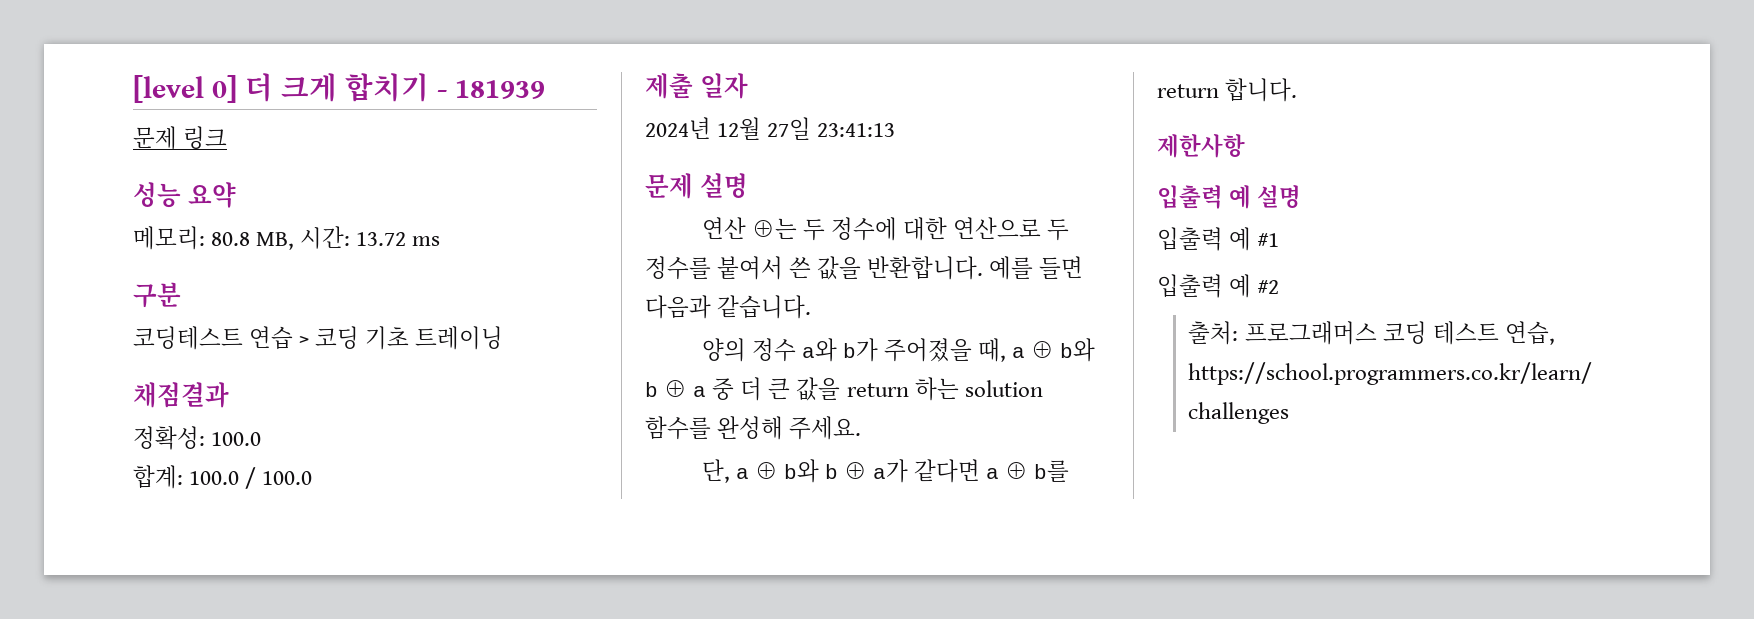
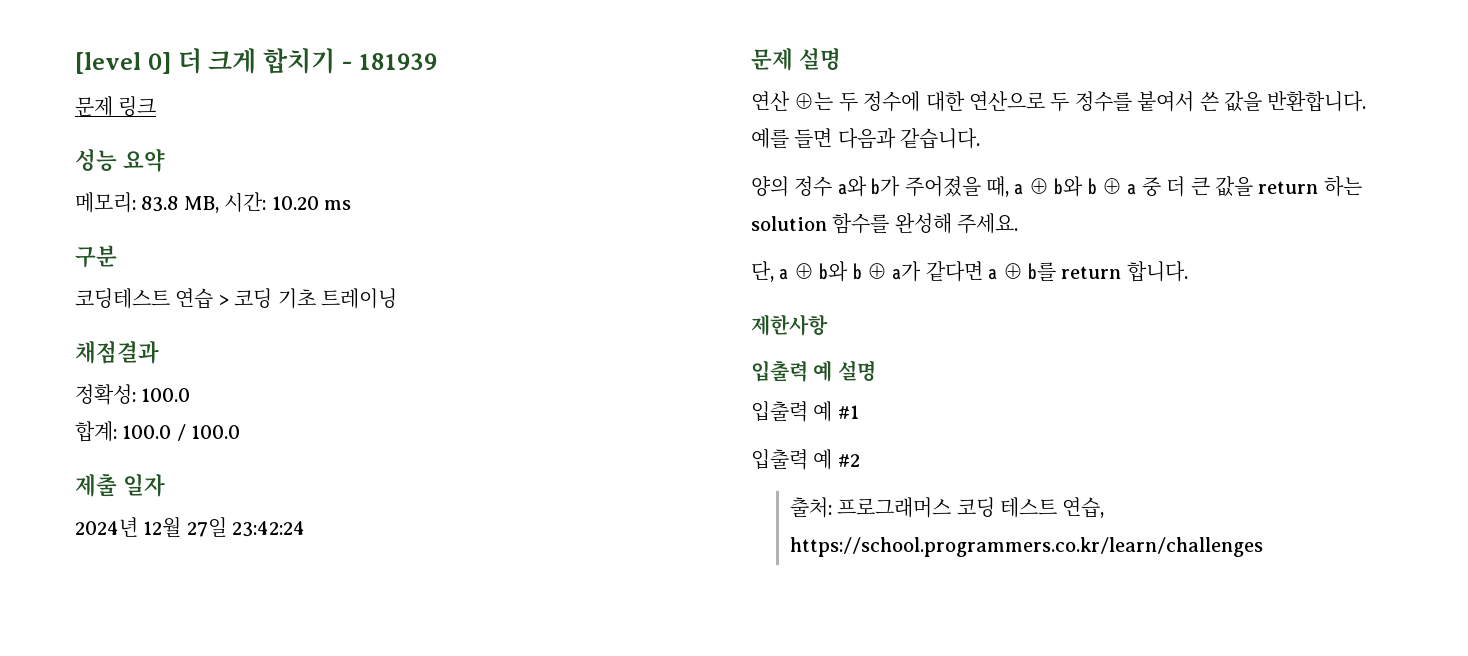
- 메모리: 80.8 MB, 시간: 13.72 ms
+ 메모리: 83.8 MB, 시간: 10.20 ms
- 2024년 12월 27일 23:41:13
+ 2024년 12월 27일 23:42:24

